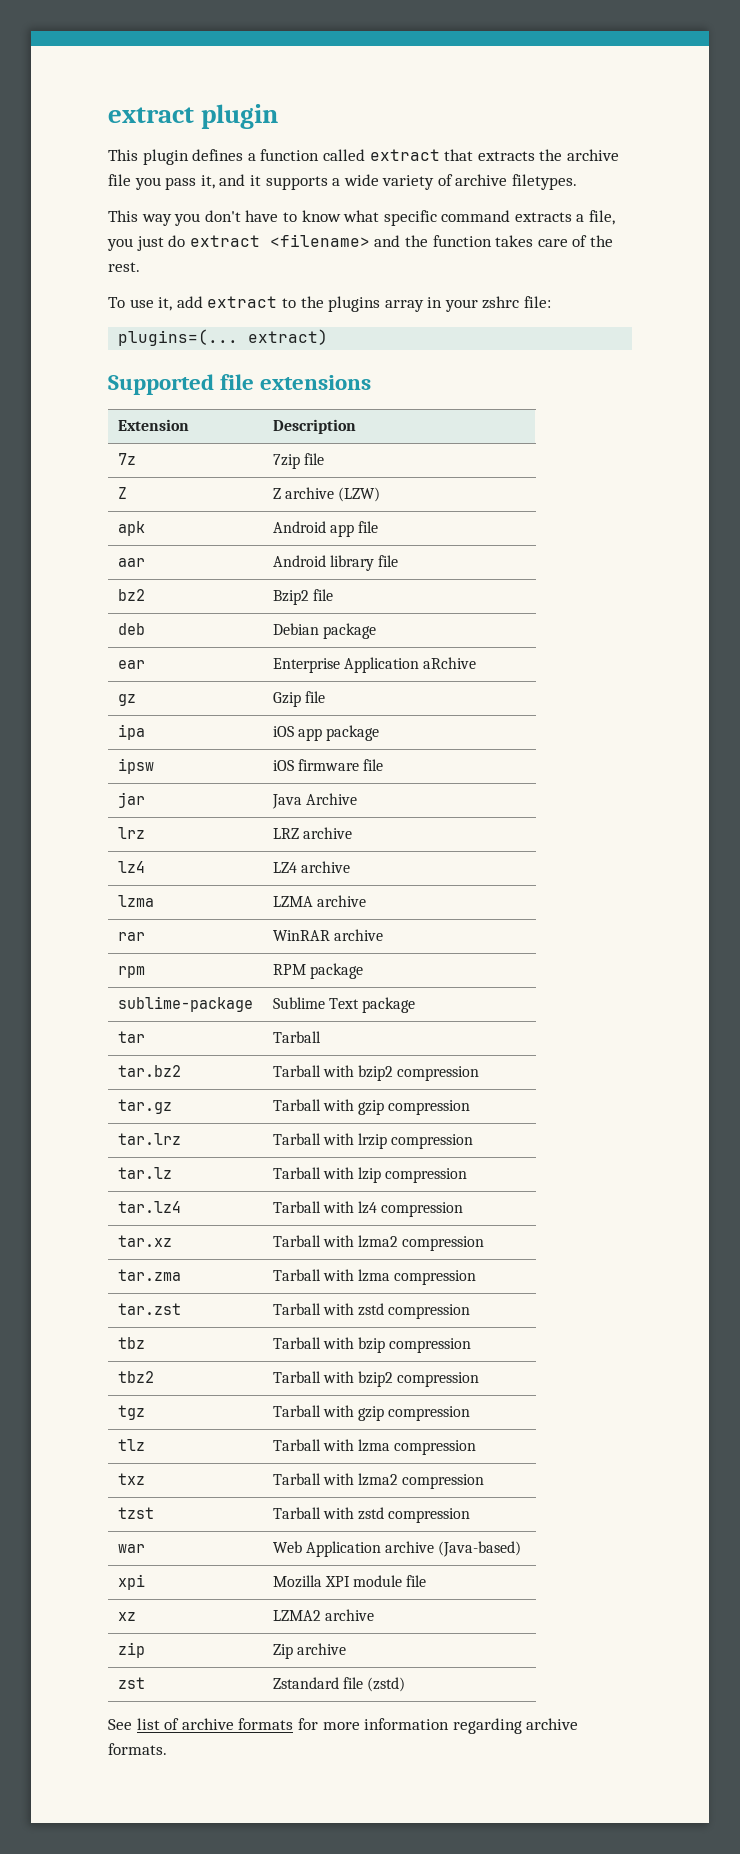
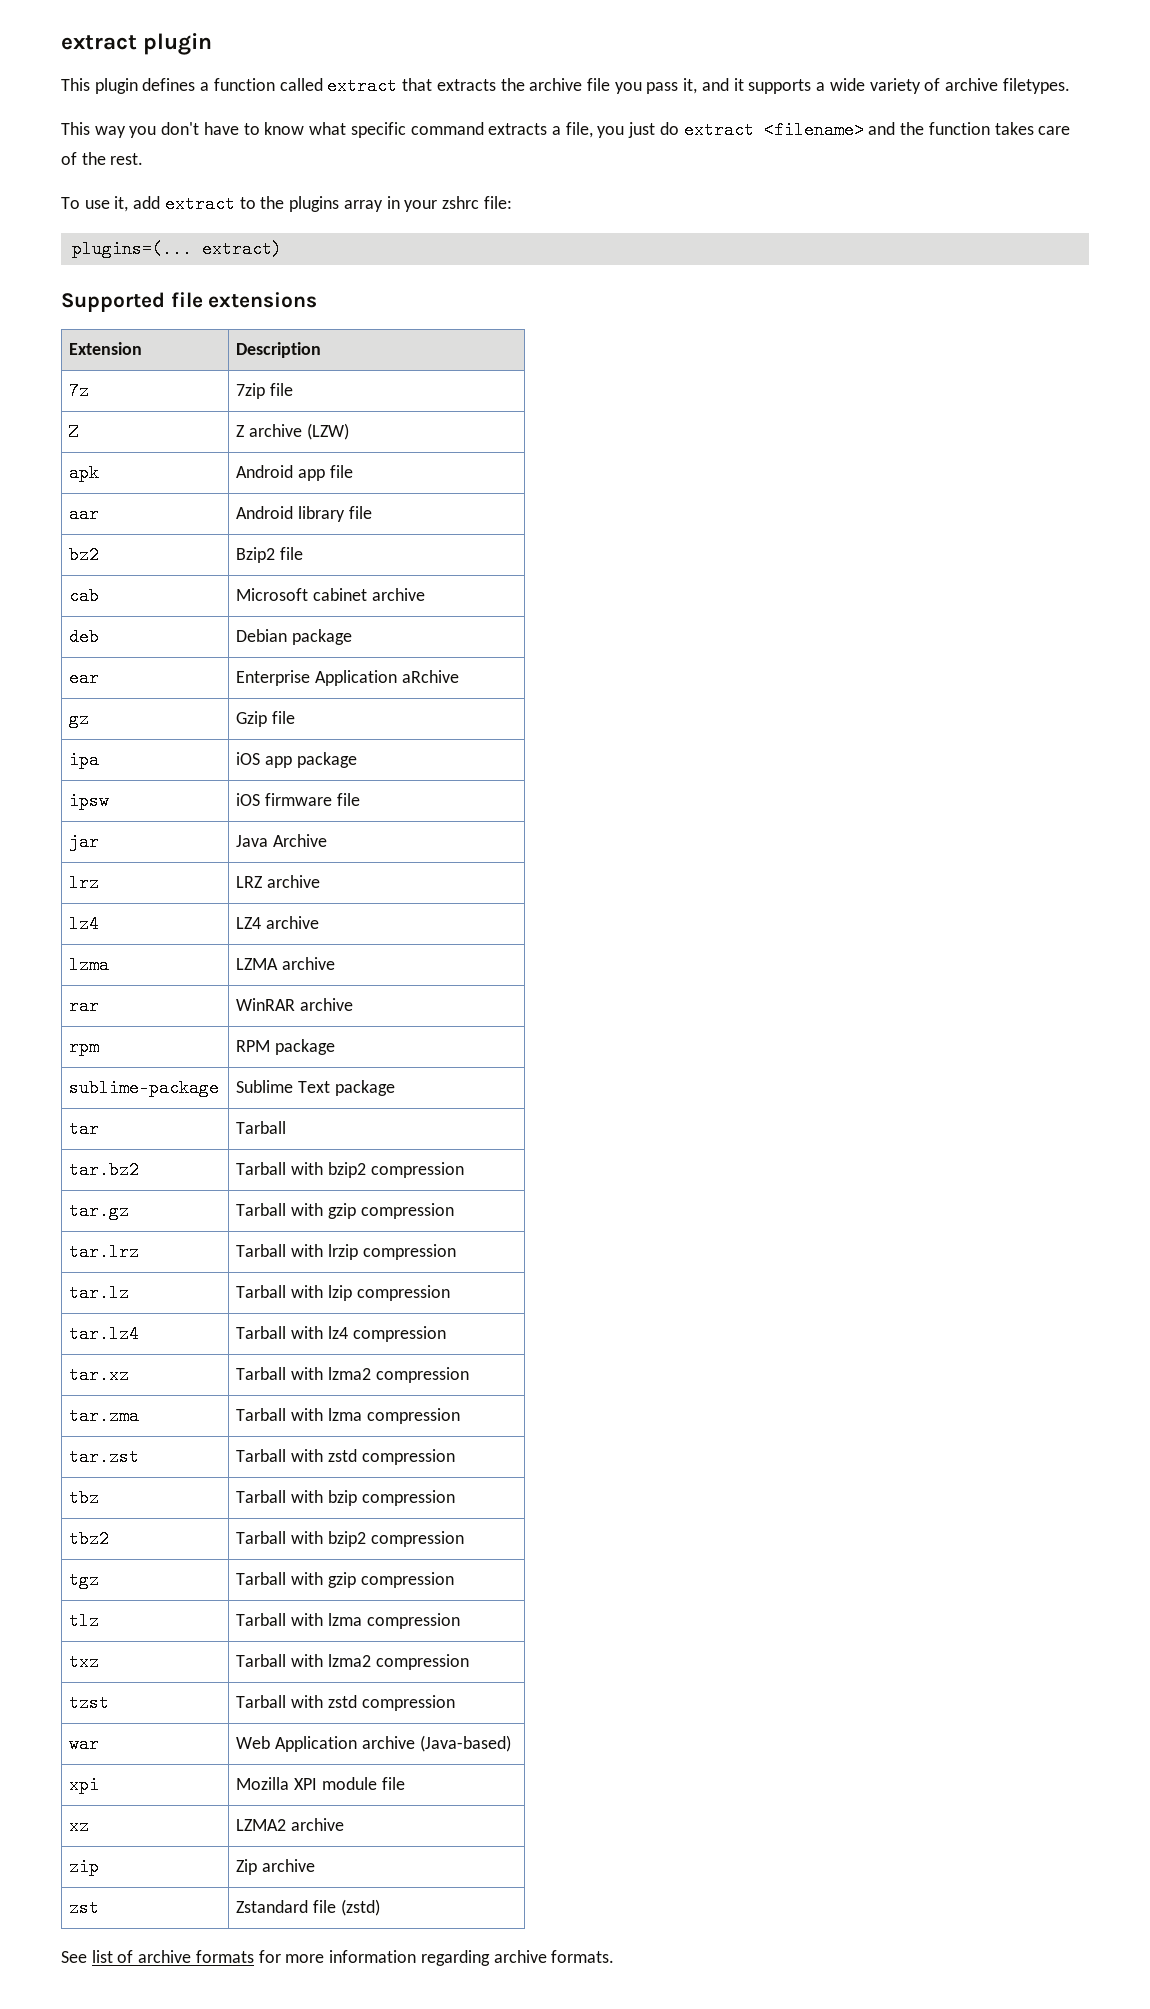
+ cab | Microsoft cabinet archive

